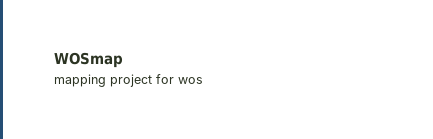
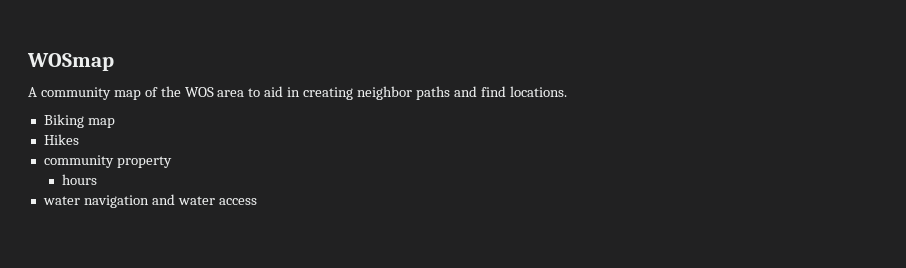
- mapping project for wos
+ A community map of the WOS area to aid in creating neighbor paths and find locations.
+ Biking map
+ Hikes
+ community property
+ hours
+ water navigation and water access

